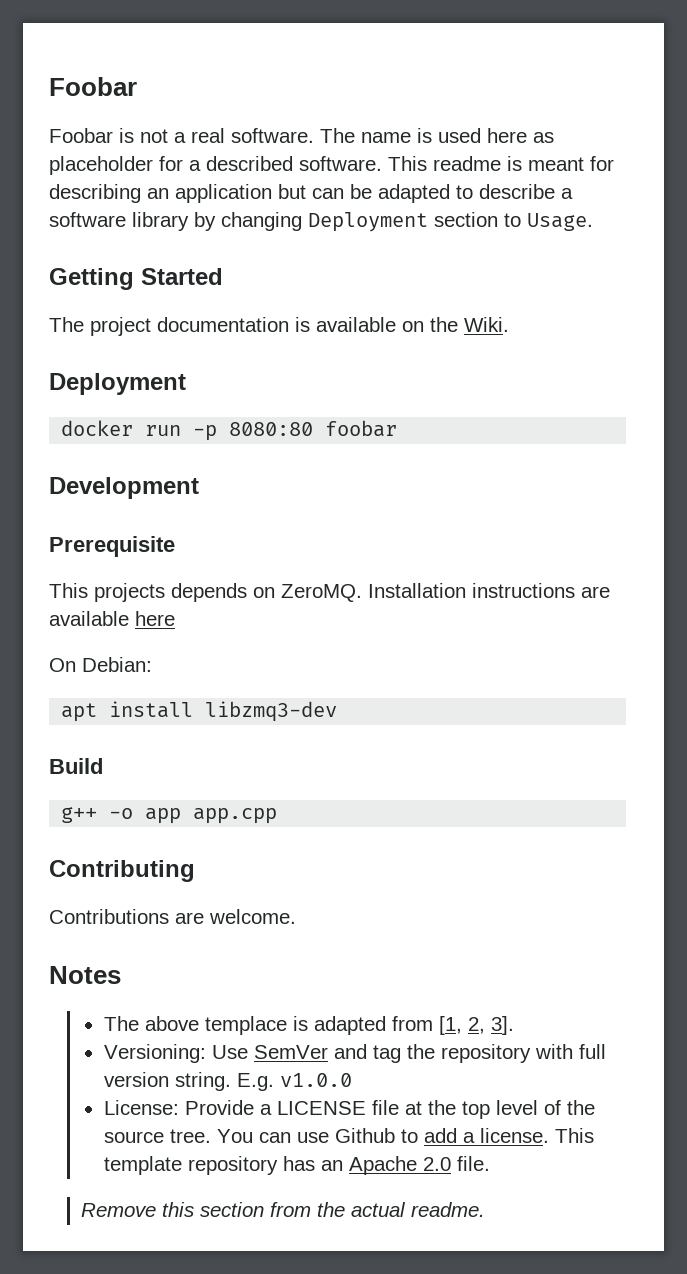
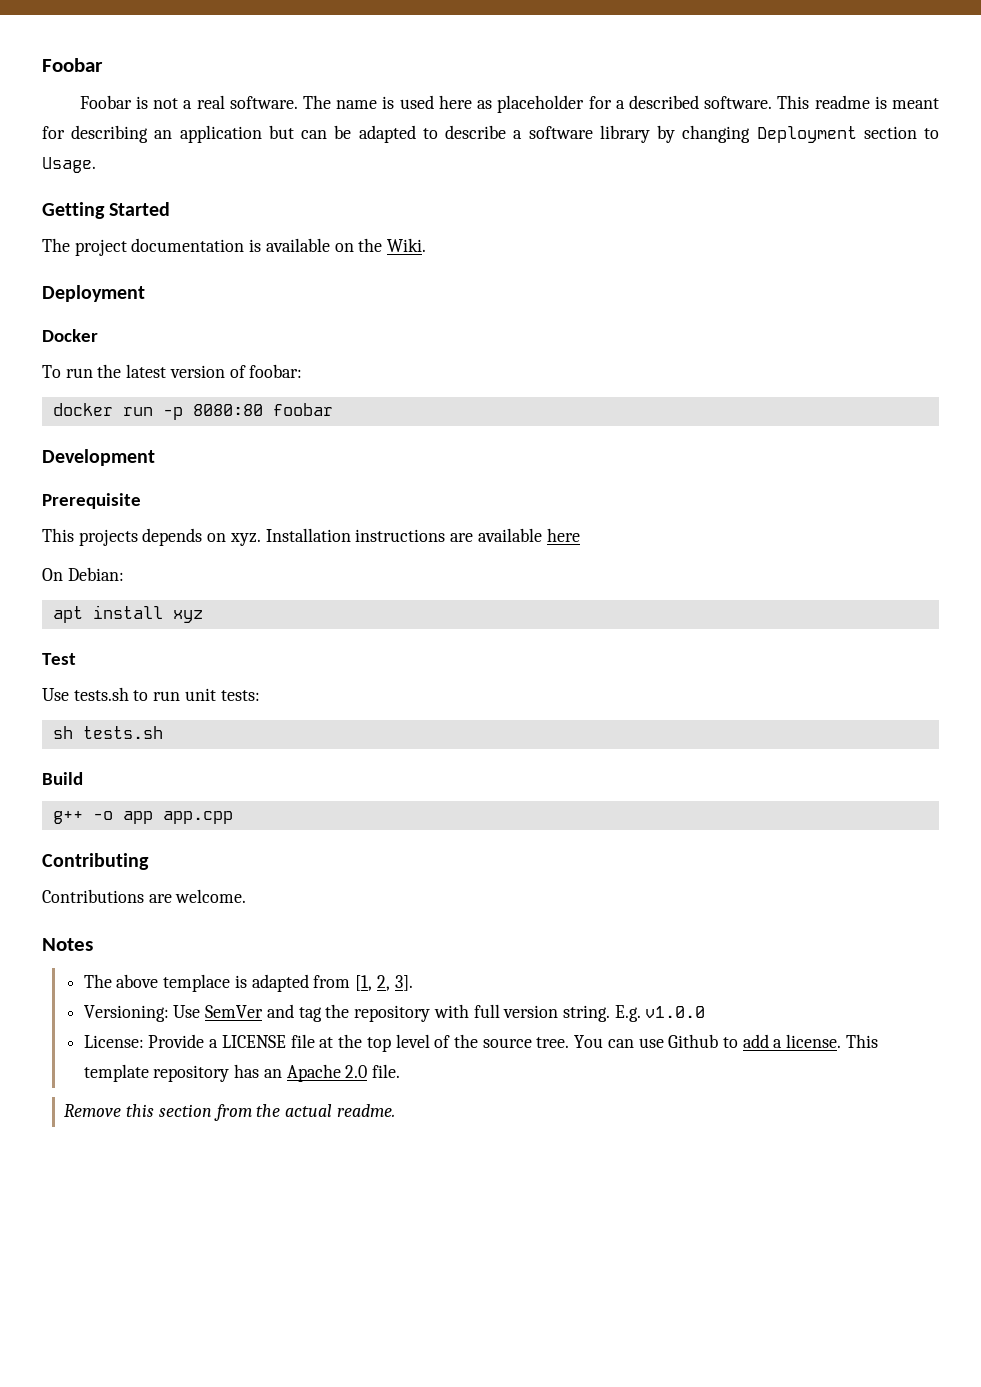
+ Docker
+ To run the latest version of foobar:
- This projects depends on ZeroMQ.
+ This projects depends on xyz.
- apt install libzmq3-dev
+ apt install xyz
+ Test
+ Use tests.sh to run unit tests:
+ sh tests.sh

